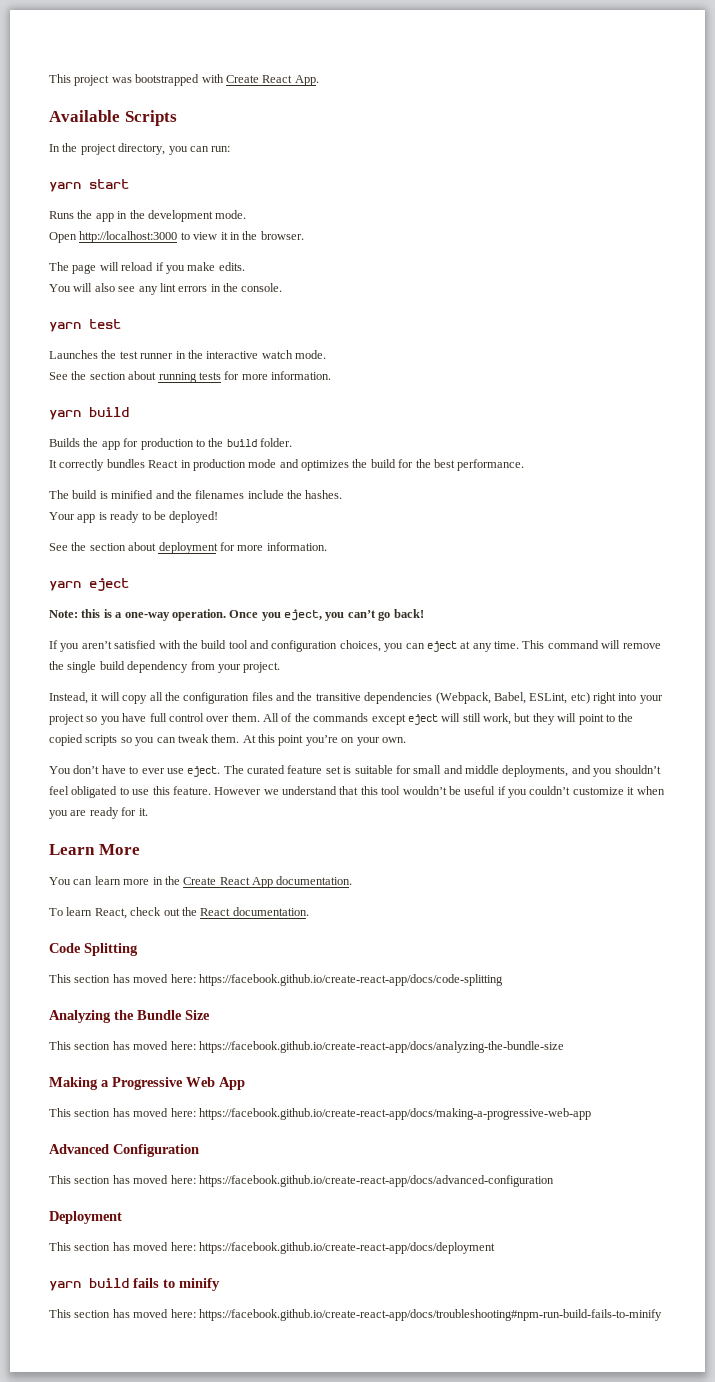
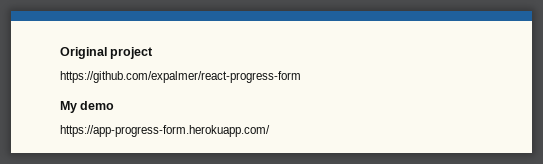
- This project was bootstrapped with Create React App.
- Available Scripts
- In the project directory, you can run:
- yarn start
- Runs the app in the development mode.
- Open http://localhost:3000 to view it in the browser.
- The page will reload if you make edits.
- You will also see any lint errors in the console.
- yarn test
- Launches the test runner in the interactive watch mode.
- See the section about running tests for more information.
- yarn build
- Builds the app for production to the build folder.
- It correctly bundles React in production mode and optimizes the build for the best performance.
- The build is minified and the filenames include the hashes.
- Your app is ready to be deployed!
- See the section about deployment for more information.
- yarn eject
- Note: this is a one-way operation. Once you eject, you can’t go back!
- If you aren’t satisfied with the build tool and configuration choices, you can eject at any time. This command will remove the single build dependency from your project.
- Instead, it will copy all the configuration files and the transitive dependencies (Webpack, Babel, ESLint, etc) right into your project so you have full control over them. All of the commands except eject will still work, but they will point to the copied scripts so you can tweak them. At this point you’re on your own.
- You don’t have to ever use eject. The curated feature set is suitable for small and middle deployments, and you shouldn’t feel obligated to use this feature. However we understand that this tool wouldn’t be useful if you couldn’t customize it when you are ready for it.
- Learn More
- You can learn more in the Create React App documentation.
- To learn React, check out the React documentation.
- Code Splitting
- This section has moved here: https://facebook.github.io/create-react-app/docs/code-splitting
- Analyzing the Bundle Size
- This section has moved here: https://facebook.github.io/create-react-app/docs/analyzing-the-bundle-size
- Making a Progressive Web App
- This section has moved here: https://facebook.github.io/create-react-app/docs/making-a-progressive-web-app
- Advanced Configuration
- This section has moved here: https://facebook.github.io/create-react-app/docs/advanced-configuration
- Deployment
- This section has moved here: https://facebook.github.io/create-react-app/docs/deployment
- yarn build fails to minify
- This section has moved here: https://facebook.github.io/create-react-app/docs/troubleshooting#npm-run-build-fails-to-minify
+ Original project
+ https://github.com/expalmer/react-progress-form
+ My demo
+ https://app-progress-form.herokuapp.com/

